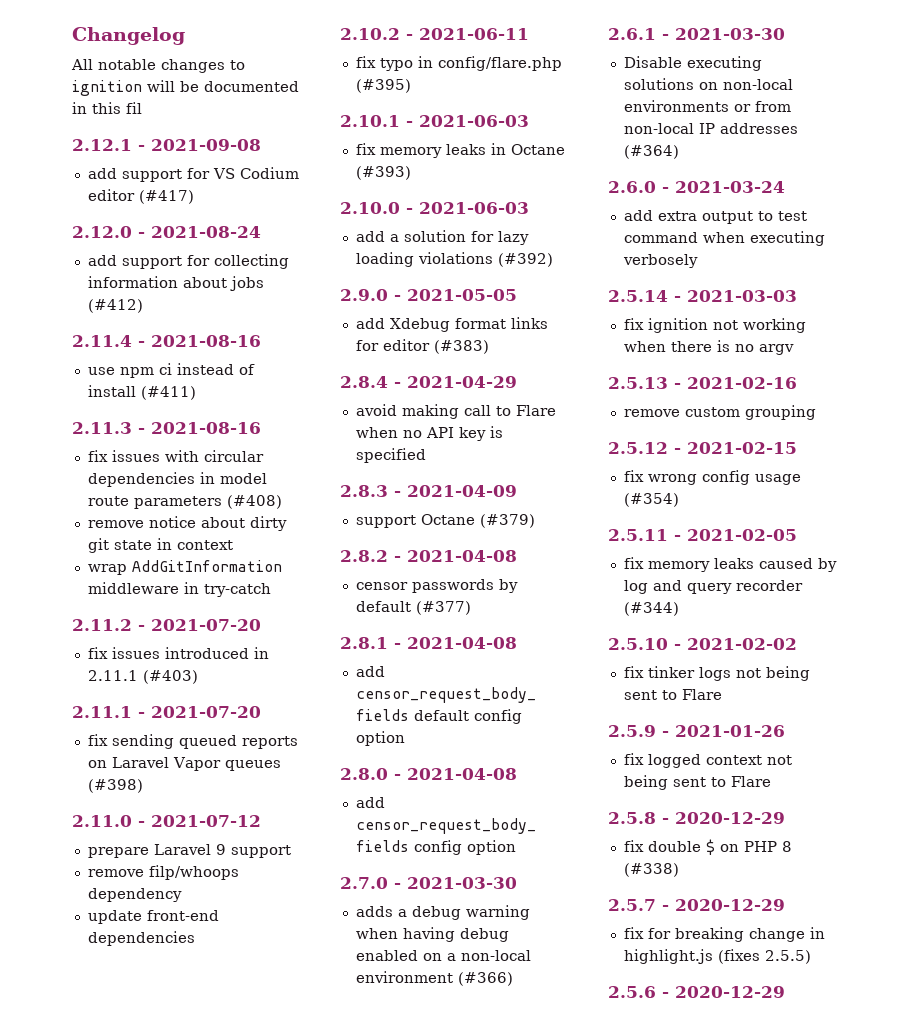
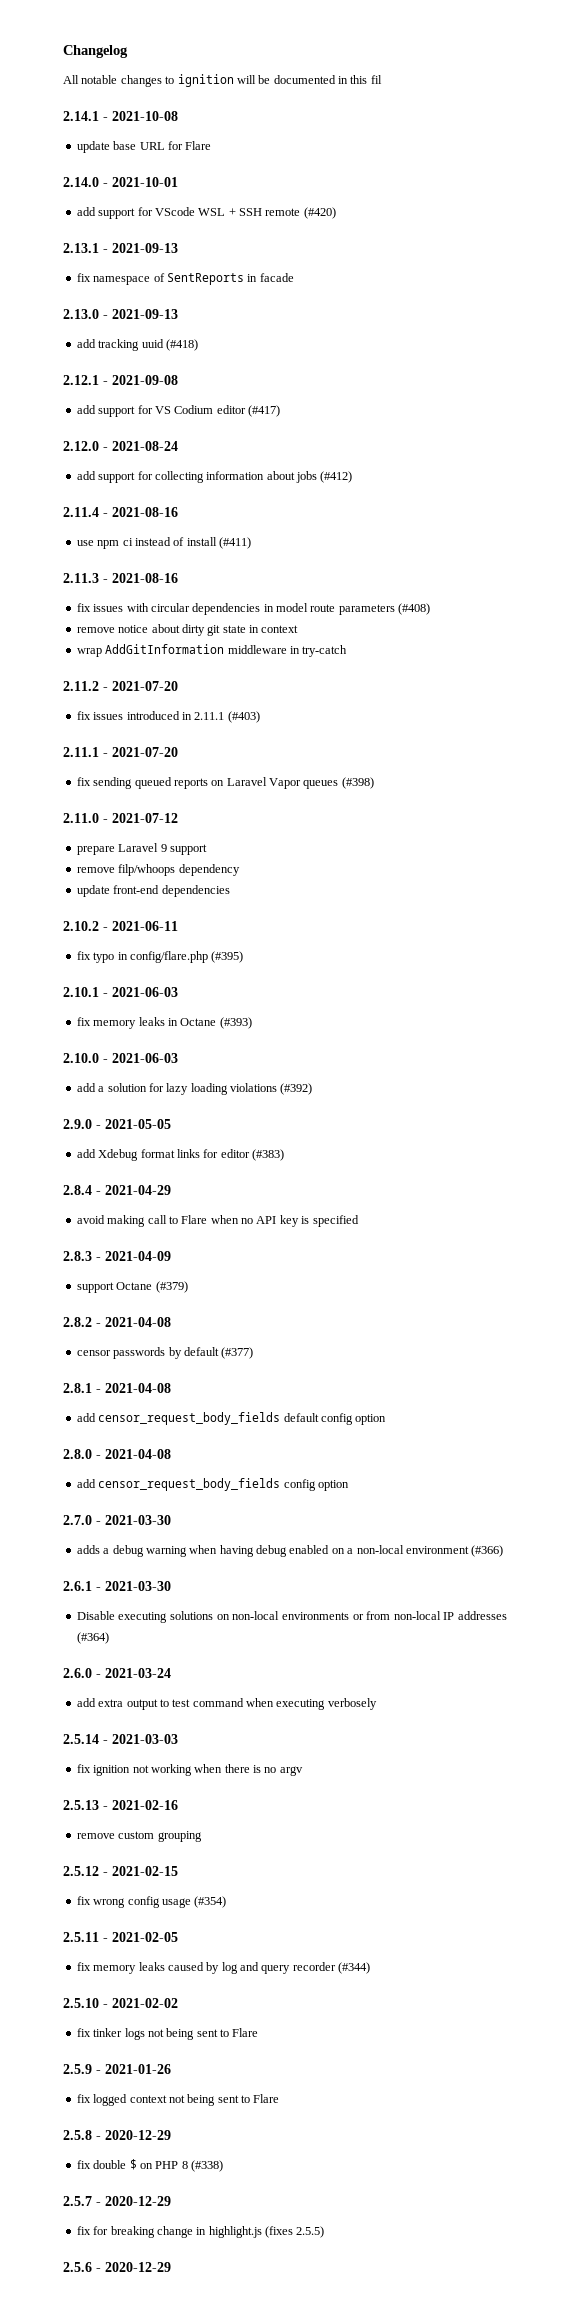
+ 2.14.1 - 2021-10-08
+ update base URL for Flare
+ 2.14.0 - 2021-10-01
+ add support for VScode WSL + SSH remote (#420)
+ 2.13.1 - 2021-09-13
+ fix namespace of SentReports in facade
+ 2.13.0 - 2021-09-13
+ add tracking uuid (#418)

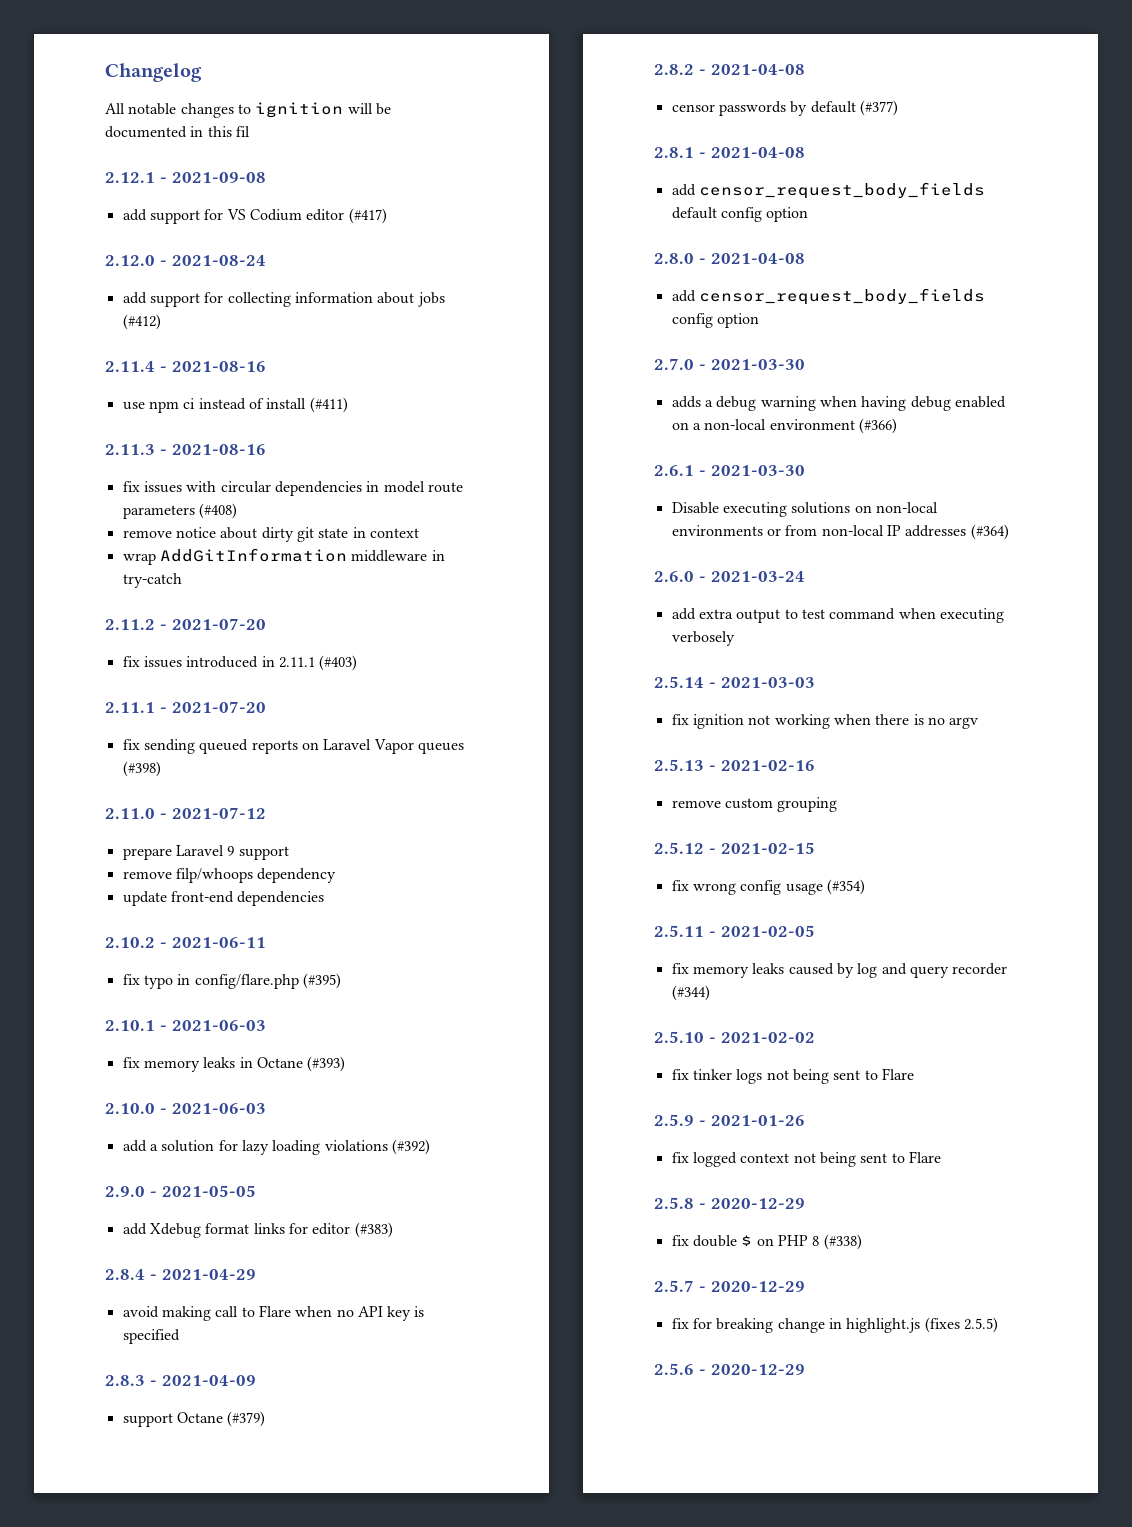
- 2.14.1 - 2021-10-08
- update base URL for Flare
- 2.14.0 - 2021-10-01
- add support for VScode WSL + SSH remote (#420)
- 2.13.1 - 2021-09-13
- fix namespace of SentReports in facade
- 2.13.0 - 2021-09-13
- add tracking uuid (#418)

